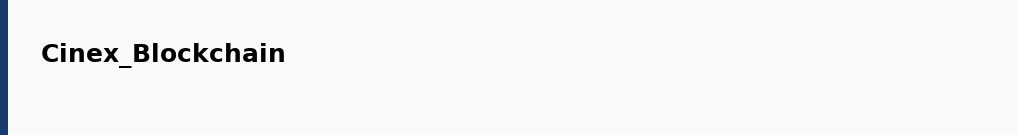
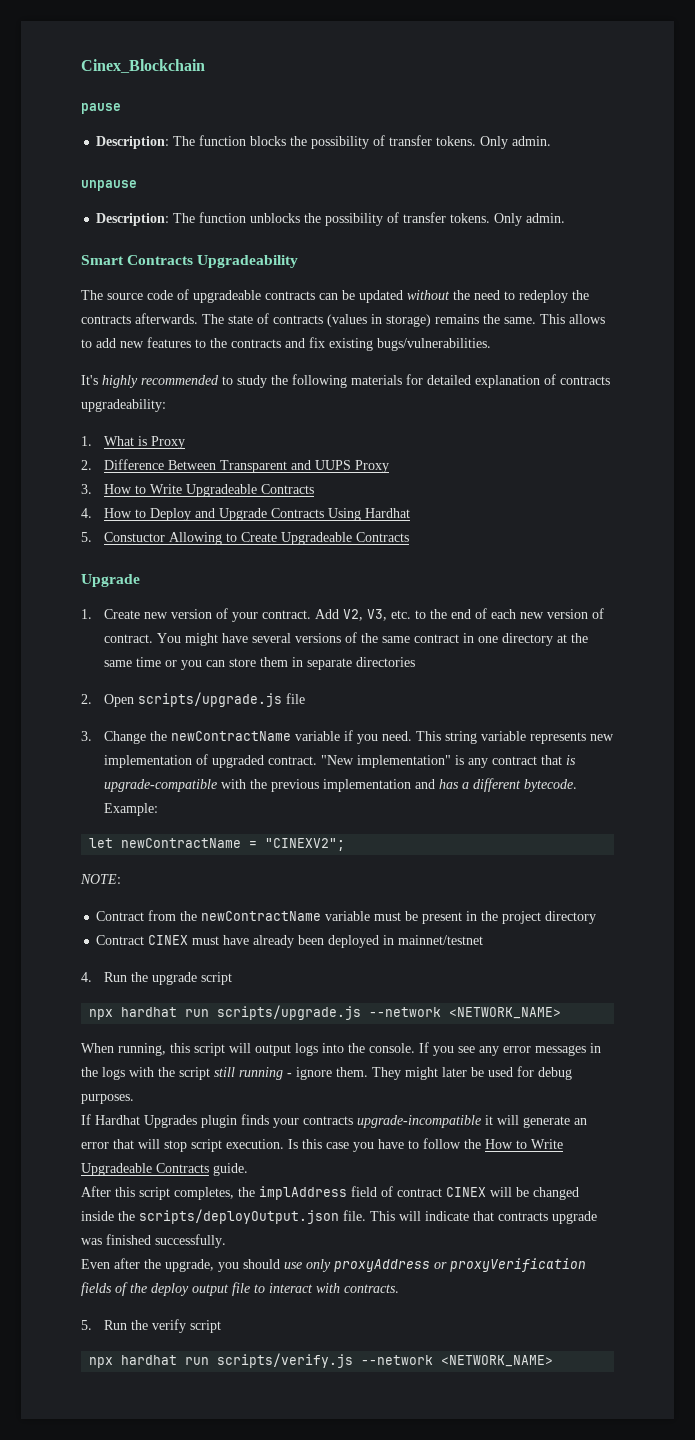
+ pause
+ Description: The function blocks the possibility of transfer tokens. Only admin.
+ unpause
+ Description: The function unblocks the possibility of transfer tokens. Only admin.
+ Smart Contracts Upgradeability
+ The source code of upgradeable contracts can be updated without the need to redeploy the contracts afterwards. The state of contracts (values in storage) remains the same. This allows to add new features to the contracts and fix existing bugs/vulnerabilities.
+ It's highly recommended to study the following materials for detailed explanation of contracts upgradeability:
+ 1. What is Proxy
+ 2. Difference Between Transparent and UUPS Proxy
+ 3. How to Write Upgradeable Contracts
+ 4. How to Deploy and Upgrade Contracts Using Hardhat
+ 5. Constuctor Allowing to Create Upgradeable Contracts
+ Upgrade
+ 1. Create new version of your contract. Add V2, V3, etc. to the end of each new version of contract. You might have several versions of the same contract in one directory at the same time or you can store them in separate directories
+ 2. Open scripts/upgrade.js file
+ 3. Change the newContractName variable if you need. This string variable represents new implementation of upgraded contract. "New implementation" is any contract that is upgrade-compatible with the previous implementation and has a different bytecode. Example:
+ let newContractName = "CINEXV2";
+ NOTE:
+ Contract from the newContractName variable must be present in the project directory
+ Contract CINEX must have already been deployed in mainnet/testnet
+ 4. Run the upgrade script
+ npx hardhat run scripts/upgrade.js --network <NETWORK_NAME>
+ When running, this script will output logs into the console. If you see any error messages in the logs with the script still running - ignore them. They might later be used for debug purposes.
+ If Hardhat Upgrades plugin finds your contracts upgrade-incompatible it will generate an error that will stop script execution. Is this case you have to follow the How to Write Upgradeable Contracts guide.
+ After this script completes, the implAddress field of contract CINEX will be changed inside the scripts/deployOutput.json file. This will indicate that contracts upgrade was finished successfully.
+ Even after the upgrade, you should use only proxyAddress or proxyVerification fields of the deploy output file to interact with contracts.
+ 5. Run the verify script
+ npx hardhat run scripts/verify.js --network <NETWORK_NAME>

